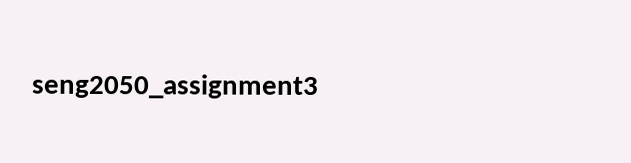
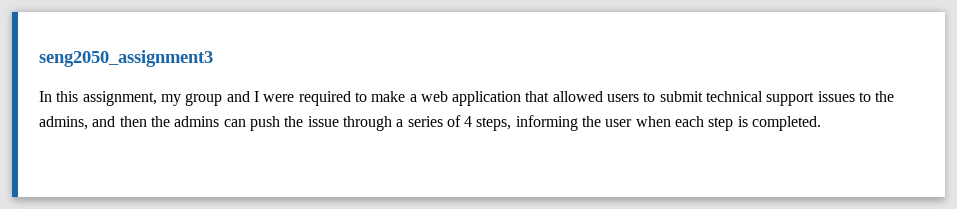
+ In this assignment, my group and I were required to make a web application that allowed users to submit technical support issues to the admins, and then the admins can push the issue through a series of 4 steps, informing the user when each step is completed.

